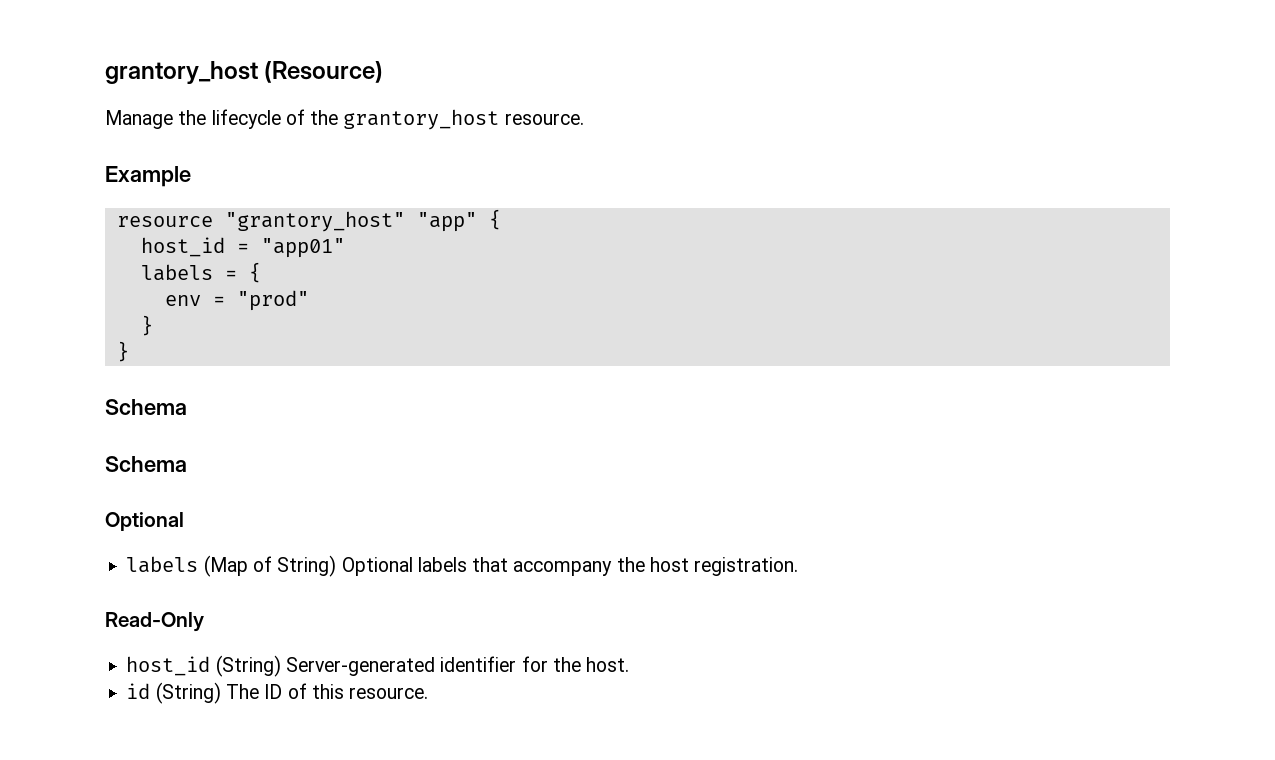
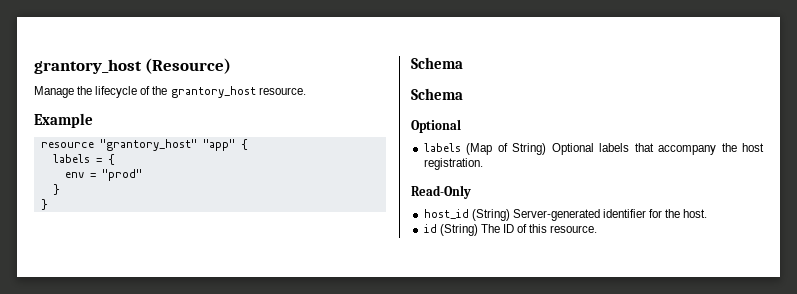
- host_id = "app01"

